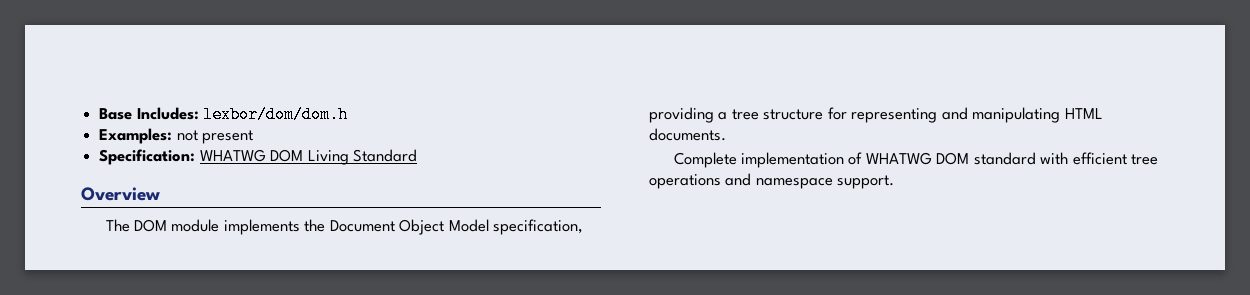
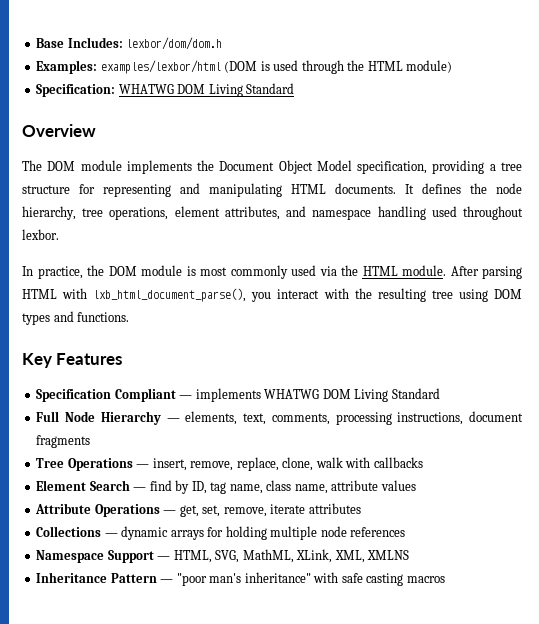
- Examples: not present
+ Examples: examples/lexbor/html (DOM is used through the HTML module)
- The DOM module implements the Document Object Model specification, providing a tree structure for representing and manipulating HTML documents.
- Complete implementation of WHATWG DOM standard with efficient tree operations and namespace support.
+ The DOM module implements the Document Object Model specification, providing a tree structure for representing and manipulating HTML documents. It defines the node hierarchy, tree operations, element attributes, and namespace handling used throughout lexbor.
+ In practice, the DOM module is most commonly used via the HTML module. After parsing HTML with lxb_html_document_parse(), you interact with the resulting tree using DOM types and functions.
+ Key Features
+ Specification Compliant — implements WHATWG DOM Living Standard
+ Full Node Hierarchy — elements, text, comments, processing instructions, document fragments
+ Tree Operations — insert, remove, replace, clone, walk with callbacks
+ Element Search — find by ID, tag name, class name, attribute values
+ Attribute Operations — get, set, remove, iterate attributes
+ Collections — dynamic arrays for holding multiple node references
+ Namespace Support — HTML, SVG, MathML, XLink, XML, XMLNS
+ Inheritance Pattern — "poor man's inheritance" with safe casting macros

